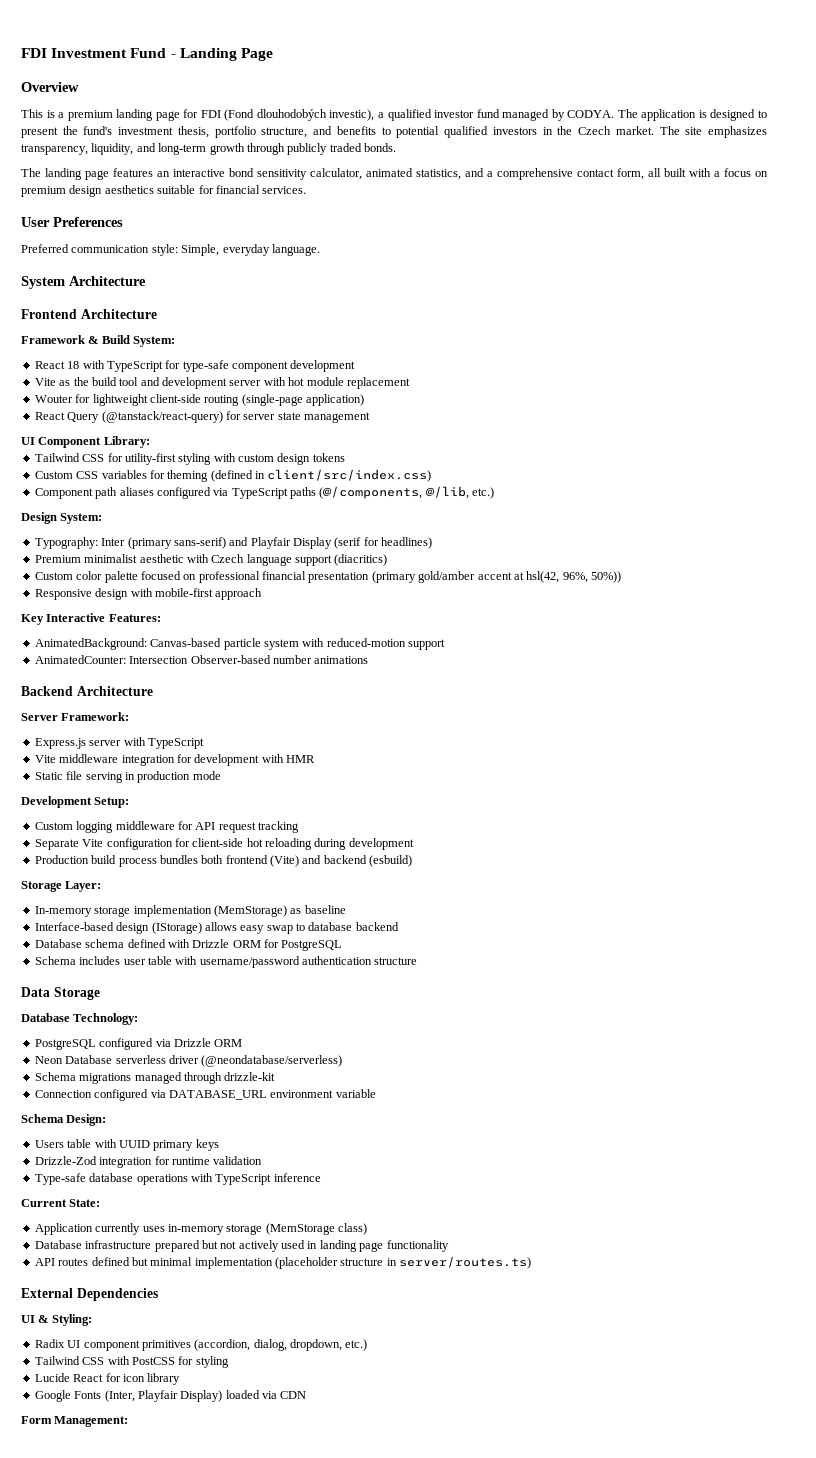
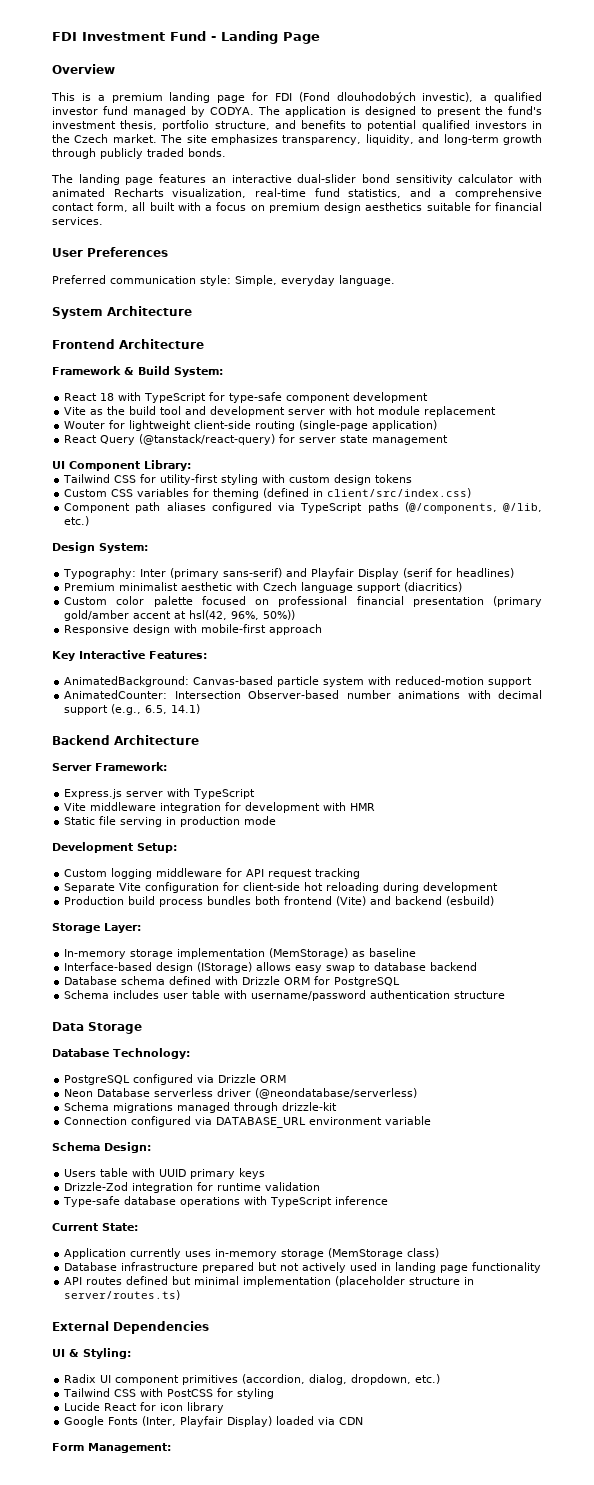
- The landing page features an interactive bond sensitivity calculator, animated statistics, and a comprehensive contact form, all built with a focus on premium design aesthetics suitable for financial services.
+ The landing page features an interactive dual-slider bond sensitivity calculator with animated Recharts visualization, real-time fund statistics, and a comprehensive contact form, all built with a focus on premium design aesthetics suitable for financial services.
- AnimatedCounter: Intersection Observer-based number animations
+ AnimatedCounter: Intersection Observer-based number animations with decimal support (e.g., 6.5, 14.1)

